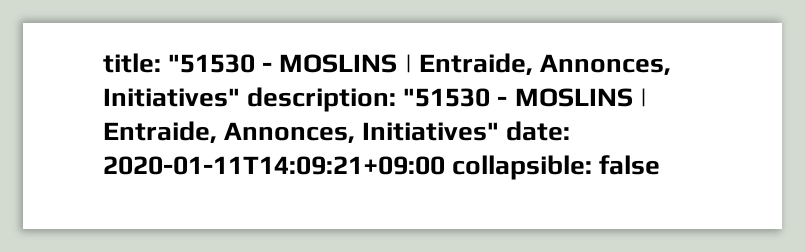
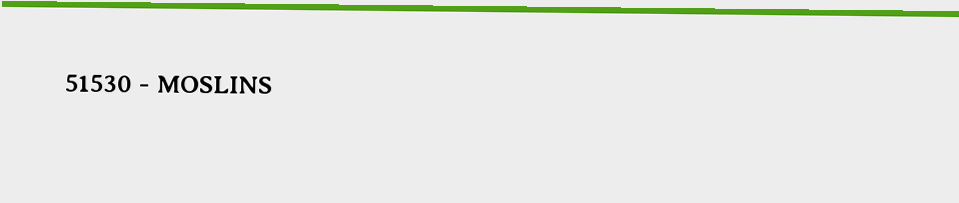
- title: "51530 - MOSLINS | Entraide, Annonces, Initiatives" description: "51530 - MOSLINS | Entraide, Annonces, Initiatives" date: 2020-01-11T14:09:21+09:00 collapsible: false
+ 51530 - MOSLINS

